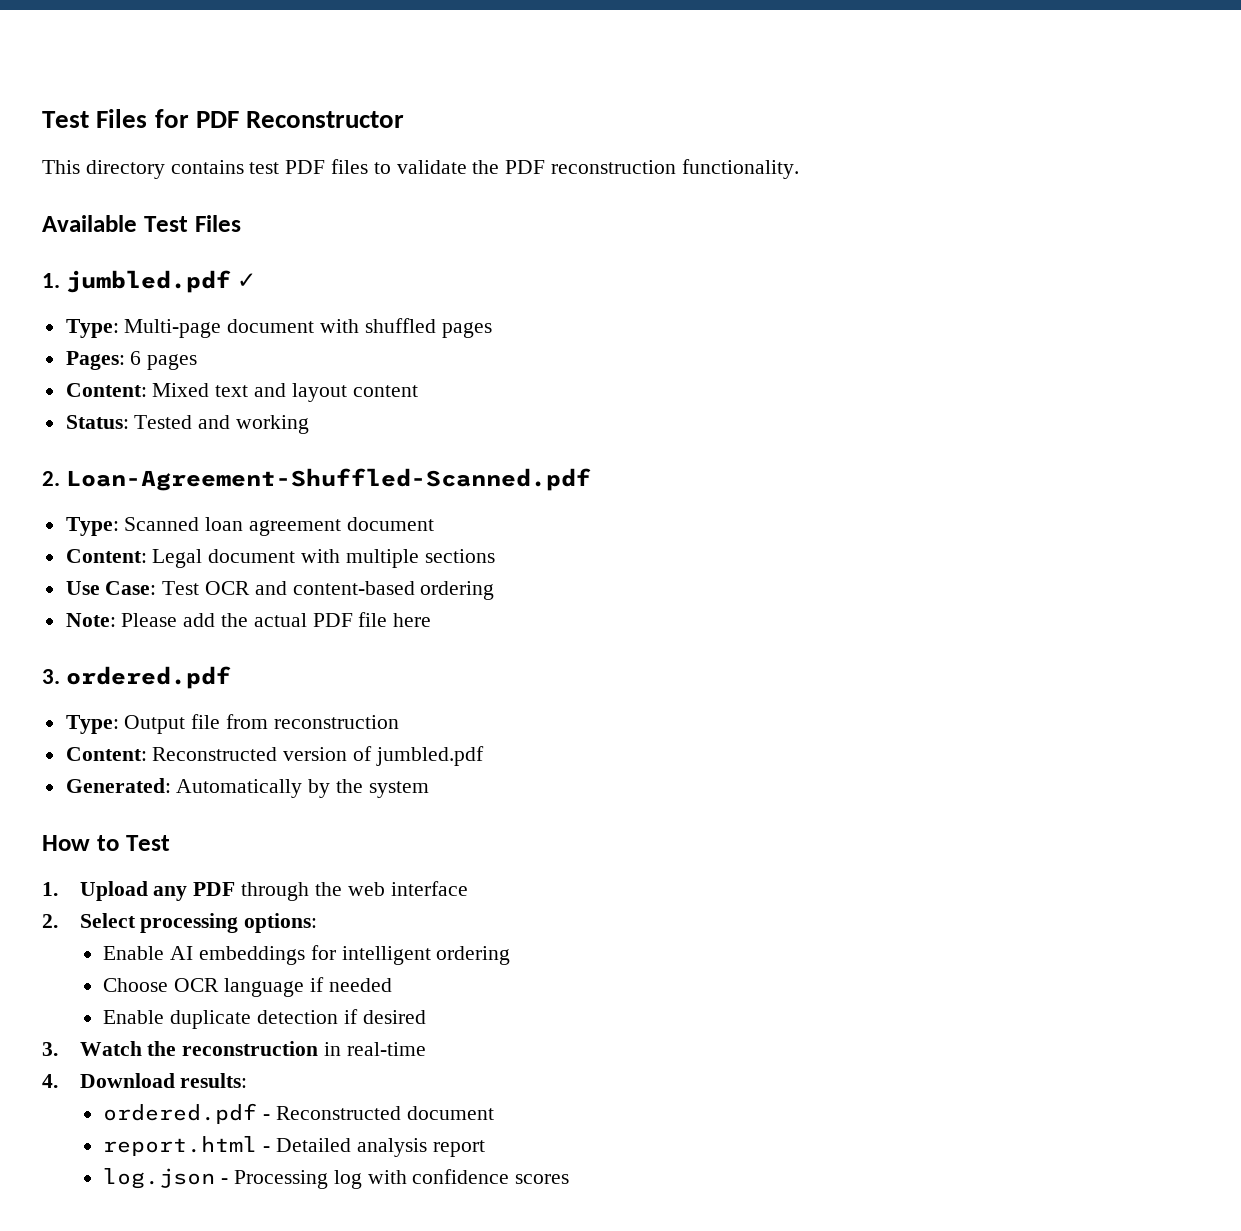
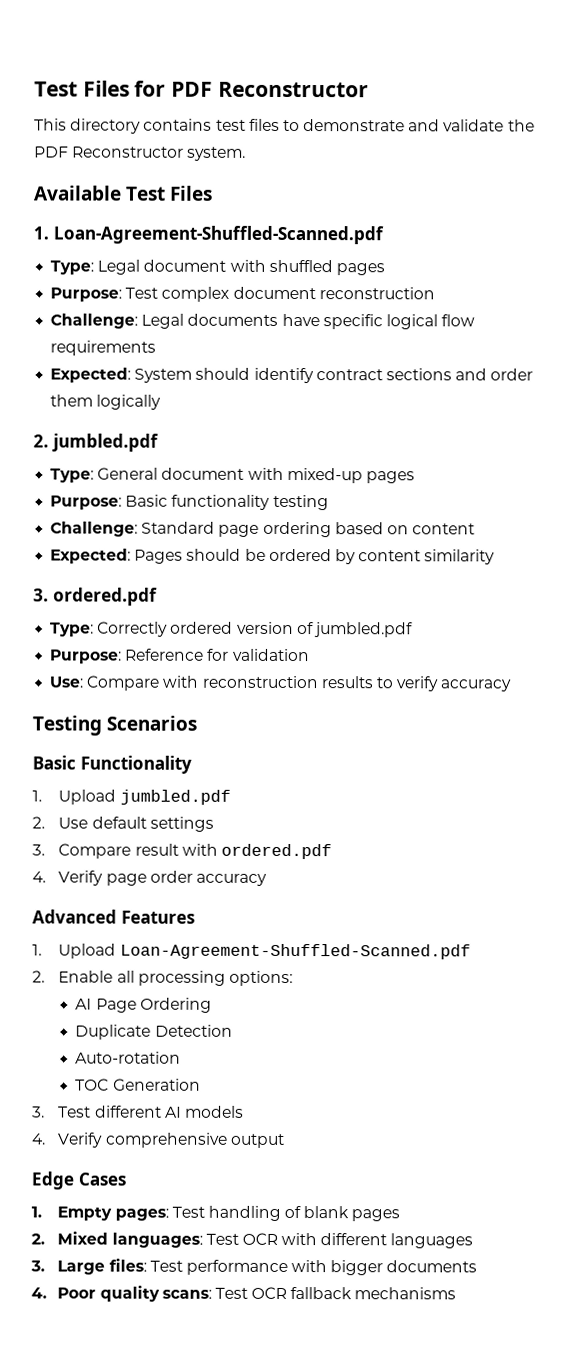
- This directory contains test PDF files to validate the PDF reconstruction functionality.
+ This directory contains test files to demonstrate and validate the PDF Reconstructor system.
- 1. jumbled.pdf ✓
- Type: Multi-page document with shuffled pages
+ 1. Loan-Agreement-Shuffled-Scanned.pdf
+ Type: Legal document with shuffled pages
- Pages: 6 pages
- Content: Mixed text and layout content
- Status: Tested and working
- 2. Loan-Agreement-Shuffled-Scanned.pdf
- Type: Scanned loan agreement document
- Content: Legal document with multiple sections
- Use Case: Test OCR and content-based ordering
- Note: Please add the actual PDF file here
+ Purpose: Test complex document reconstruction
+ Challenge: Legal documents have specific logical flow requirements
+ Expected: System should identify contract sections and order them logically
+ 2. jumbled.pdf
+ Type: General document with mixed-up pages
+ Purpose: Basic functionality testing
+ Challenge: Standard page ordering based on content
+ Expected: Pages should be ordered by content similarity
  3. ordered.pdf
- Type: Output file from reconstruction
- Content: Reconstructed version of jumbled.pdf
- Generated: Automatically by the system
- How to Test
- 1. Upload any PDF through the web interface
- 2. Select processing options:
- Enable AI embeddings for intelligent ordering
- Choose OCR language if needed
- Enable duplicate detection if desired
- 3. Watch the reconstruction in real-time
- 4. Download results:
- ordered.pdf - Reconstructed document
- report.html - Detailed analysis report
- log.json - Processing log with confidence scores
+ Type: Correctly ordered version of jumbled.pdf
+ Purpose: Reference for validation
+ Use: Compare with reconstruction results to verify accuracy
+ Testing Scenarios
+ Basic Functionality
+ 1. Upload jumbled.pdf
+ 2. Use default settings
+ 3. Compare result with ordered.pdf
+ 4. Verify page order accuracy
+ Advanced Features
+ 1. Upload Loan-Agreement-Shuffled-Scanned.pdf
+ 2. Enable all processing options:
+ AI Page Ordering
+ Duplicate Detection
+ Auto-rotation
+ TOC Generation
+ 3. Test different AI models
+ 4. Verify comprehensive output
+ Edge Cases
+ 1. Empty pages: Test handling of blank pages
+ 2. Mixed languages: Test OCR with different languages
+ 3. Large files: Test performance with bigger documents
+ 4. Poor quality scans: Test OCR fallback mechanisms

